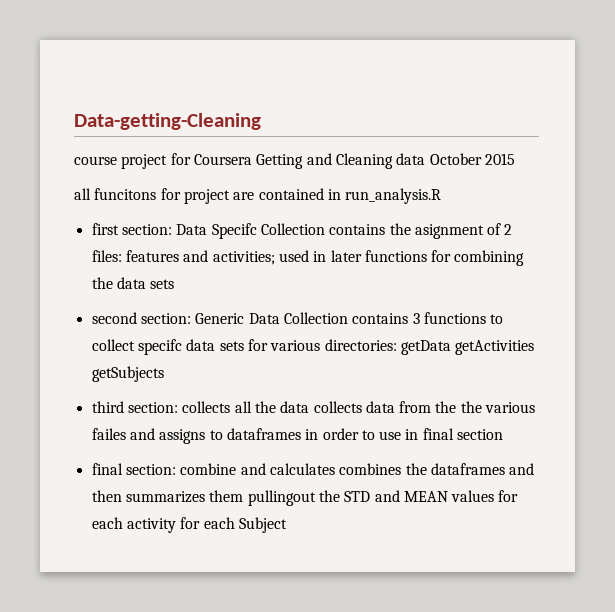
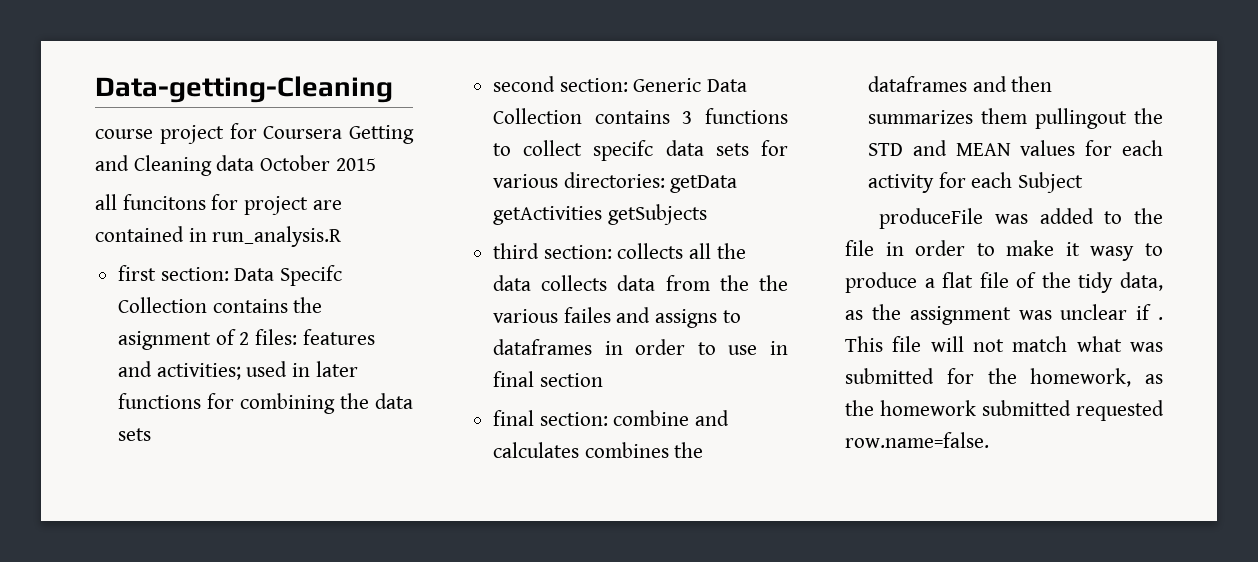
+ produceFile was added to the file in order to make it wasy to produce a flat file of the tidy data, as the assignment was unclear if . This file will not match what was submitted for the homework, as the homework submitted requested row.name=false.

